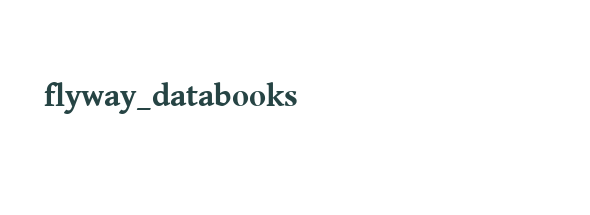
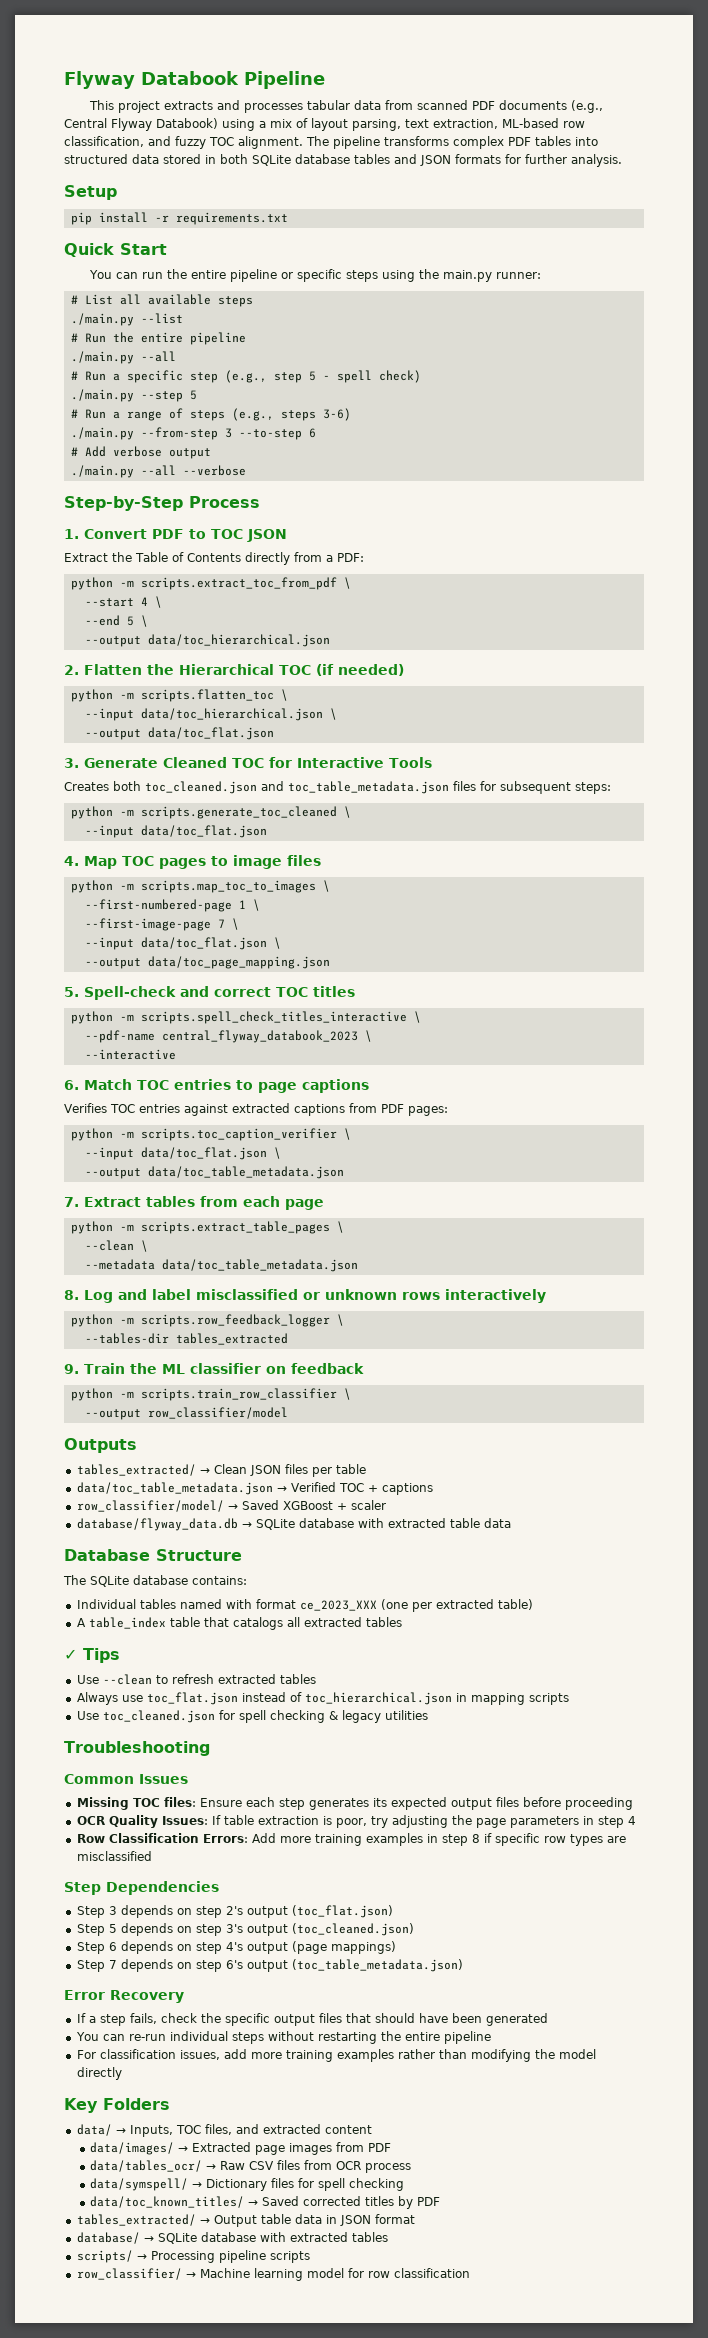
- flyway_databooks
+ Flyway Databook Pipeline
+ This project extracts and processes tabular data from scanned PDF documents (e.g., Central Flyway Databook) using a mix of layout parsing, text extraction, ML-based row classification, and fuzzy TOC alignment. The pipeline transforms complex PDF tables into structured data stored in both SQLite database tables and JSON formats for further analysis.
+ Setup
+ pip install -r requirements.txt
+ Quick Start
+ You can run the entire pipeline or specific steps using the main.py runner:
+ # List all available steps
+ ./main.py --list
+ # Run the entire pipeline
+ ./main.py --all
+ # Run a specific step (e.g., step 5 - spell check)
+ ./main.py --step 5
+ # Run a range of steps (e.g., steps 3-6)
+ ./main.py --from-step 3 --to-step 6
+ # Add verbose output
+ ./main.py --all --verbose
+ Step-by-Step Process
+ 1. Convert PDF to TOC JSON
+ Extract the Table of Contents directly from a PDF:
+ python -m scripts.extract_toc_from_pdf \
+ --start 4 \
+ --end 5 \
+ --output data/toc_hierarchical.json
+ 2. Flatten the Hierarchical TOC (if needed)
+ python -m scripts.flatten_toc \
+ --input data/toc_hierarchical.json \
+ --output data/toc_flat.json
+ 3. Generate Cleaned TOC for Interactive Tools
+ Creates both toc_cleaned.json and toc_table_metadata.json files for subsequent steps:
+ python -m scripts.generate_toc_cleaned \
+ --input data/toc_flat.json
+ 4. Map TOC pages to image files
+ python -m scripts.map_toc_to_images \
+ --first-numbered-page 1 \
+ --first-image-page 7 \
+ --input data/toc_flat.json \
+ --output data/toc_page_mapping.json
+ 5. Spell-check and correct TOC titles
+ python -m scripts.spell_check_titles_interactive \
+ --pdf-name central_flyway_databook_2023 \
+ --interactive
+ 6. Match TOC entries to page captions
+ Verifies TOC entries against extracted captions from PDF pages:
+ python -m scripts.toc_caption_verifier \
+ --input data/toc_flat.json \
+ --output data/toc_table_metadata.json
+ 7. Extract tables from each page
+ python -m scripts.extract_table_pages \
+ --clean \
+ --metadata data/toc_table_metadata.json
+ 8. Log and label misclassified or unknown rows interactively
+ python -m scripts.row_feedback_logger \
+ --tables-dir tables_extracted
+ 9. Train the ML classifier on feedback
+ python -m scripts.train_row_classifier \
+ --output row_classifier/model
+ Outputs
+ tables_extracted/ → Clean JSON files per table
+ data/toc_table_metadata.json → Verified TOC + captions
+ row_classifier/model/ → Saved XGBoost + scaler
+ database/flyway_data.db → SQLite database with extracted table data
+ Database Structure
+ The SQLite database contains:
+ Individual tables named with format ce_2023_XXX (one per extracted table)
+ A table_index table that catalogs all extracted tables
+ ✓ Tips
+ Use --clean to refresh extracted tables
+ Always use toc_flat.json instead of toc_hierarchical.json in mapping scripts
+ Use toc_cleaned.json for spell checking & legacy utilities
+ Troubleshooting
+ Common Issues
+ Missing TOC files: Ensure each step generates its expected output files before proceeding
+ OCR Quality Issues: If table extraction is poor, try adjusting the page parameters in step 4
+ Row Classification Errors: Add more training examples in step 8 if specific row types are misclassified
+ Step Dependencies
+ Step 3 depends on step 2's output (toc_flat.json)
+ Step 5 depends on step 3's output (toc_cleaned.json)
+ Step 6 depends on step 4's output (page mappings)
+ Step 7 depends on step 6's output (toc_table_metadata.json)
+ Error Recovery
+ If a step fails, check the specific output files that should have been generated
+ You can re-run individual steps without restarting the entire pipeline
+ For classification issues, add more training examples rather than modifying the model directly
+ Key Folders
+ data/ → Inputs, TOC files, and extracted content
+ data/images/ → Extracted page images from PDF
+ data/tables_ocr/ → Raw CSV files from OCR process
+ data/symspell/ → Dictionary files for spell checking
+ data/toc_known_titles/ → Saved corrected titles by PDF
+ tables_extracted/ → Output table data in JSON format
+ database/ → SQLite database with extracted tables
+ scripts/ → Processing pipeline scripts
+ row_classifier/ → Machine learning model for row classification

